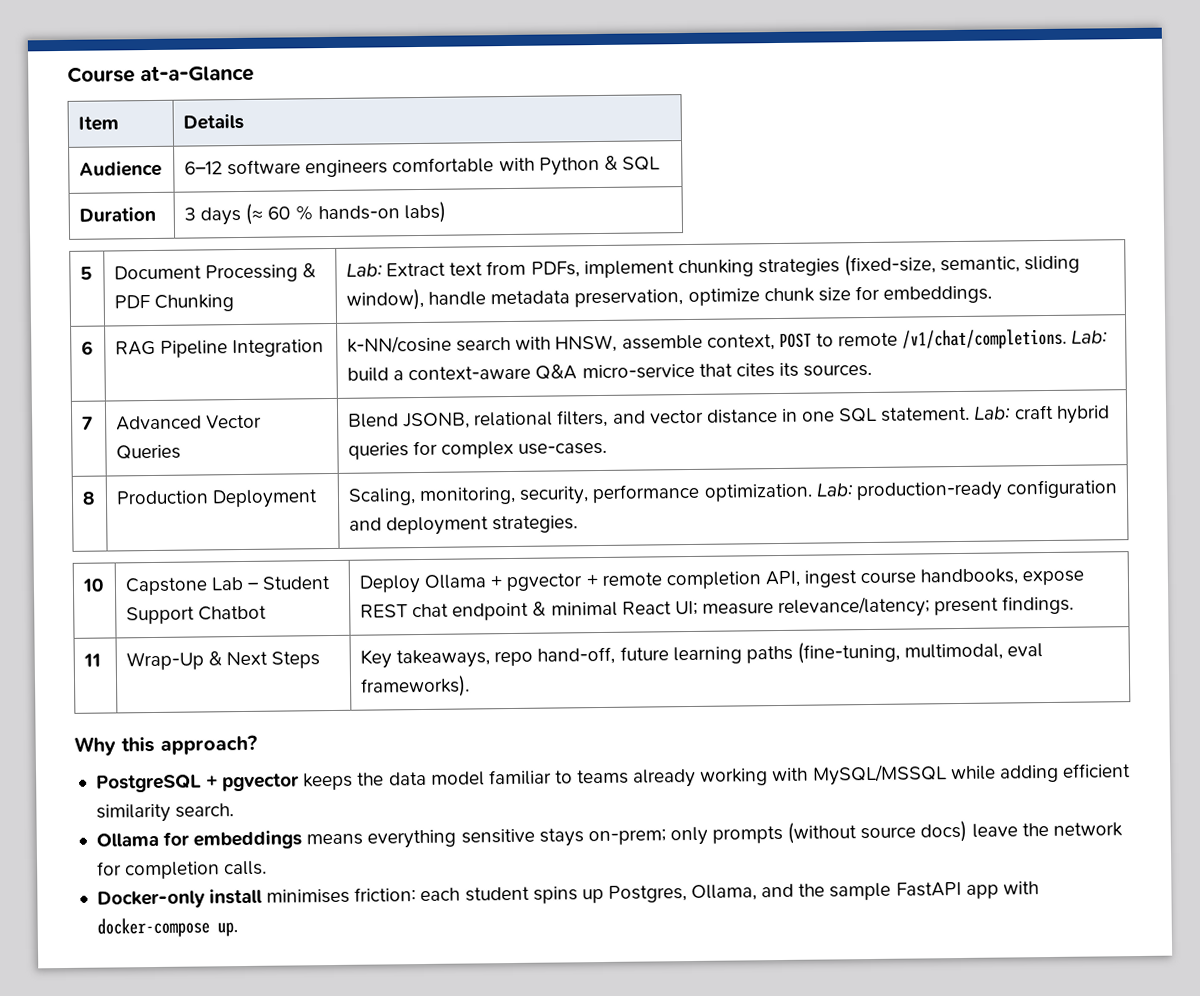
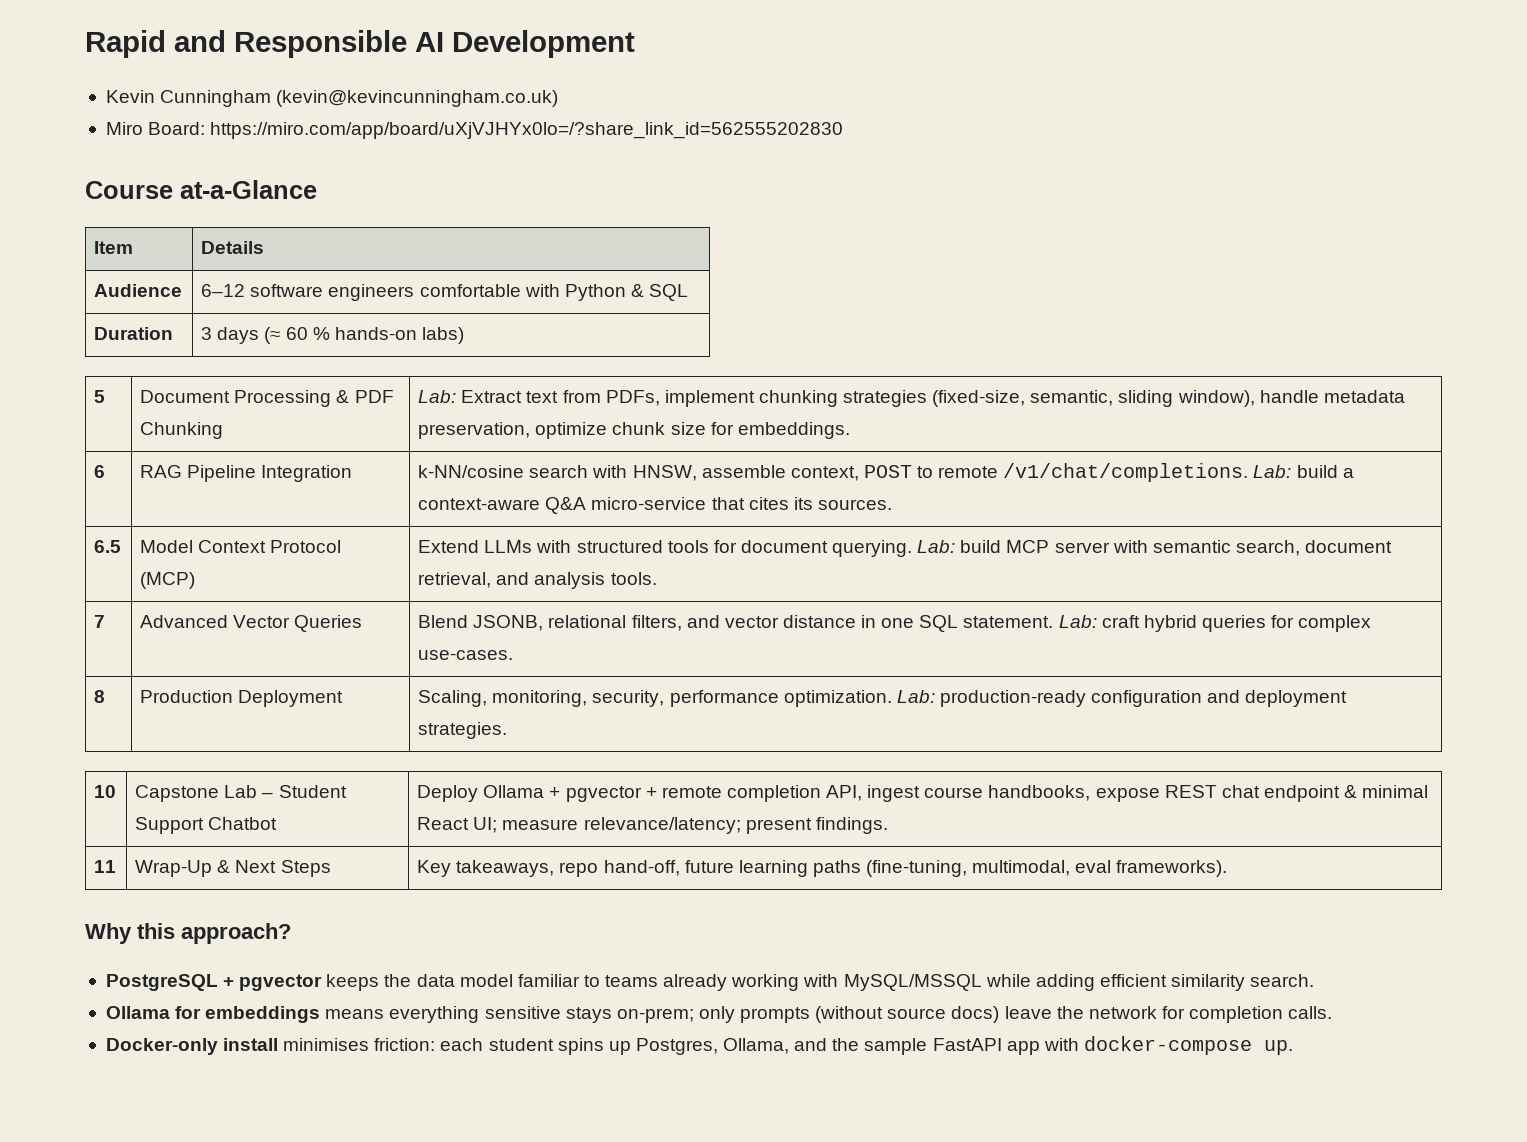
+ Rapid and Responsible AI Development
+ Kevin Cunningham (kevin@kevincunningham.co.uk)
+ Miro Board: https://miro.com/app/board/uXjVJHYx0lo=/?share_link_id=562555202830
+ 6.5 | Model Context Protocol (MCP) | Extend LLMs with structured tools for document querying. Lab: build MCP server with semantic search, document retrieval, and analysis tools.

